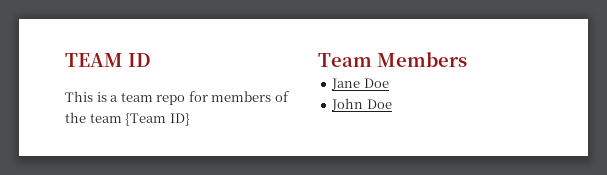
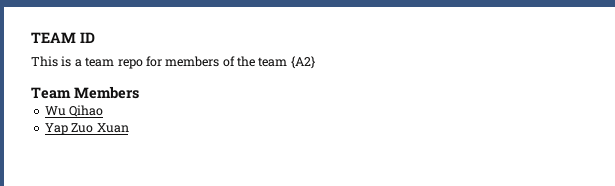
- This is a team repo for members of the team {Team ID}
+ This is a team repo for members of the team {A2}
- Jane Doe
- John Doe
+ Wu Qihao
+ Yap Zuo Xuan

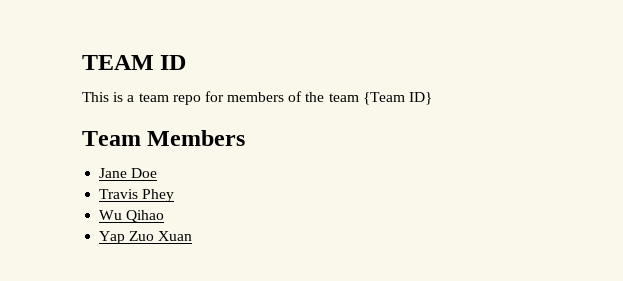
- This is a team repo for members of the team {A2}
+ This is a team repo for members of the team {Team ID}
+ Jane Doe
+ Travis Phey

